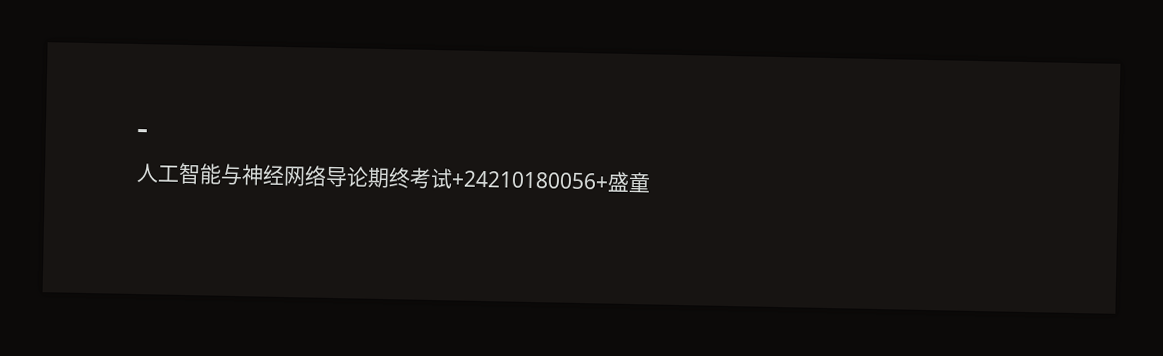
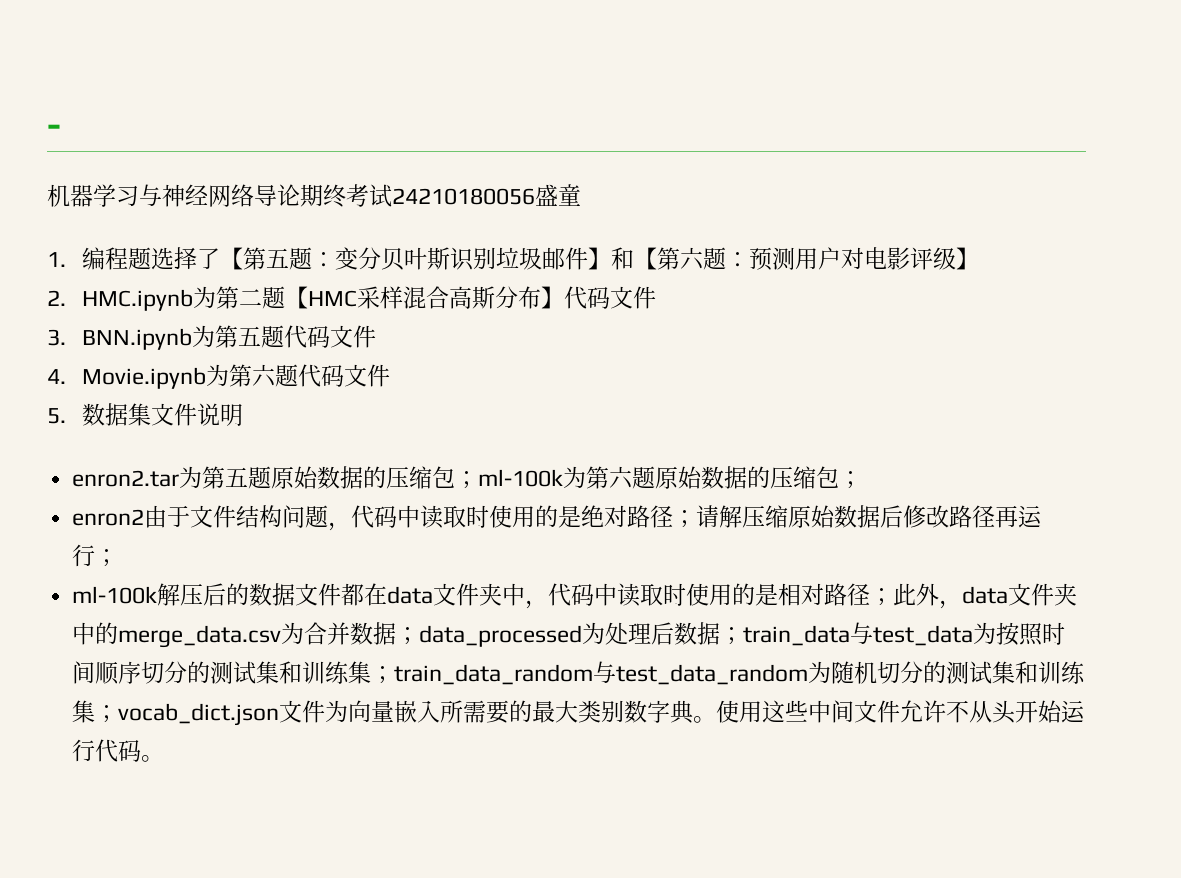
- 人工智能与神经网络导论期终考试+24210180056+盛童
+ 机器学习与神经网络导论期终考试24210180056盛童
+ 1.编程题选择了【第五题：变分贝叶斯识别垃圾邮件】和【第六题：预测用户对电影评级】
+ 2. HMC.ipynb为第二题【HMC采样混合高斯分布】代码文件
+ 3. BNN.ipynb为第五题代码文件
+ 4. Movie.ipynb为第六题代码文件
+ 5.数据集文件说明
+ enron2.tar为第五题原始数据的压缩包；ml-100k为第六题原始数据的压缩包；
+ enron2由于文件结构问题，代码中读取时使用的是绝对路径；请解压缩原始数据后修改路径再运行；
+ ml-100k解压后的数据文件都在data文件夹中，代码中读取时使用的是相对路径；此外，data文件夹中的merge_data.csv为合并数据；data_processed为处理后数据；train_data与test_data为按照时间顺序切分的测试集和训练集；train_data_random与test_data_random为随机切分的测试集和训练集；vocab_dict.json文件为向量嵌入所需要的最大类别数字典。使用这些中间文件允许不从头开始运行代码。

